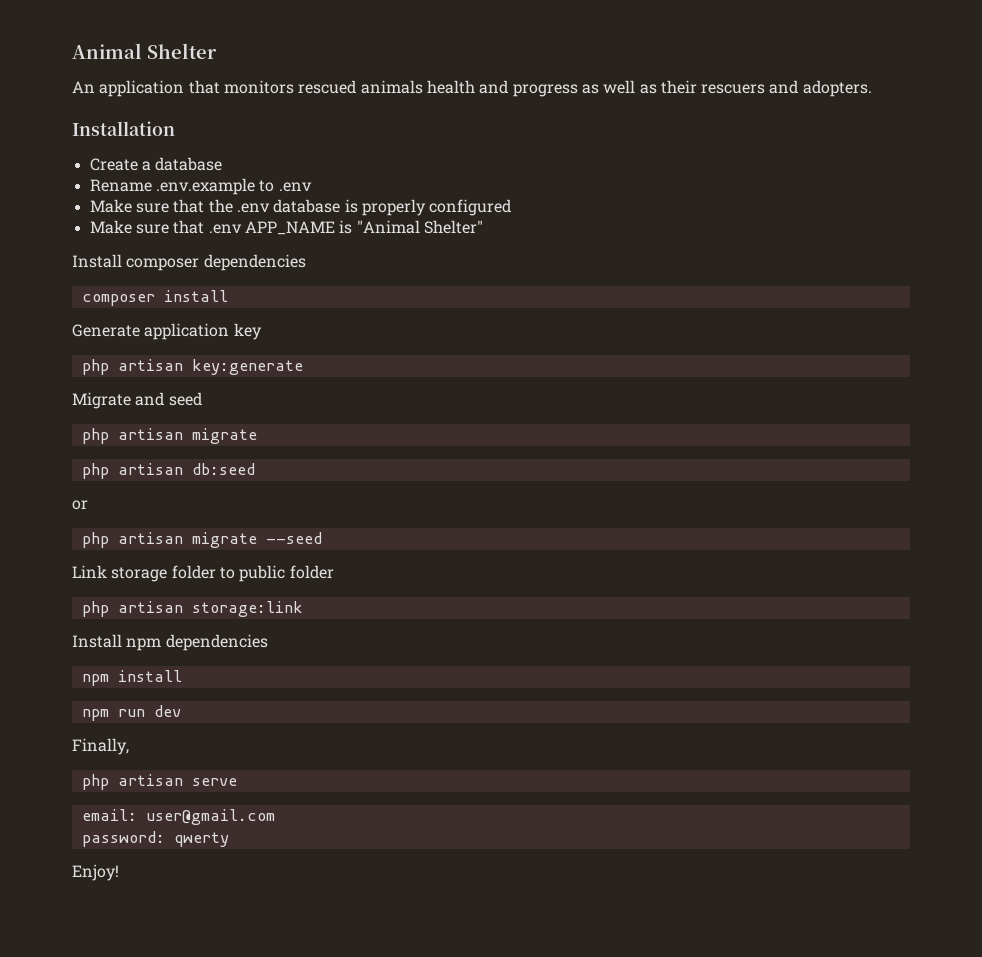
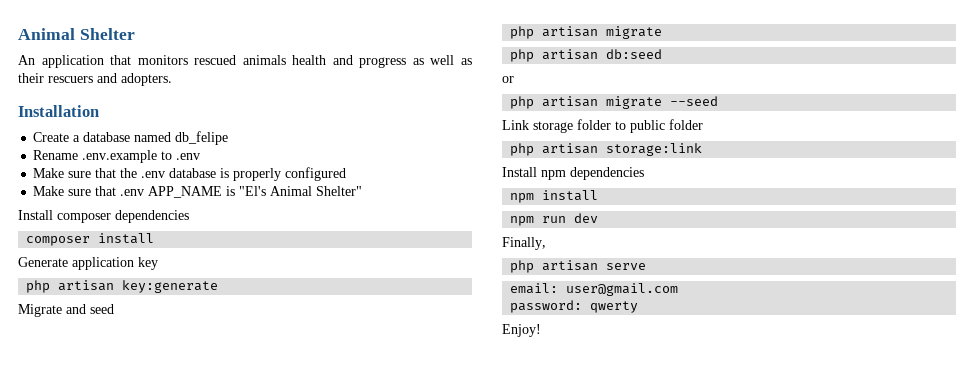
- Create a database
+ Create a database named db_felipe
- Make sure that .env APP_NAME is "Animal Shelter"
+ Make sure that .env APP_NAME is "El's Animal Shelter"

